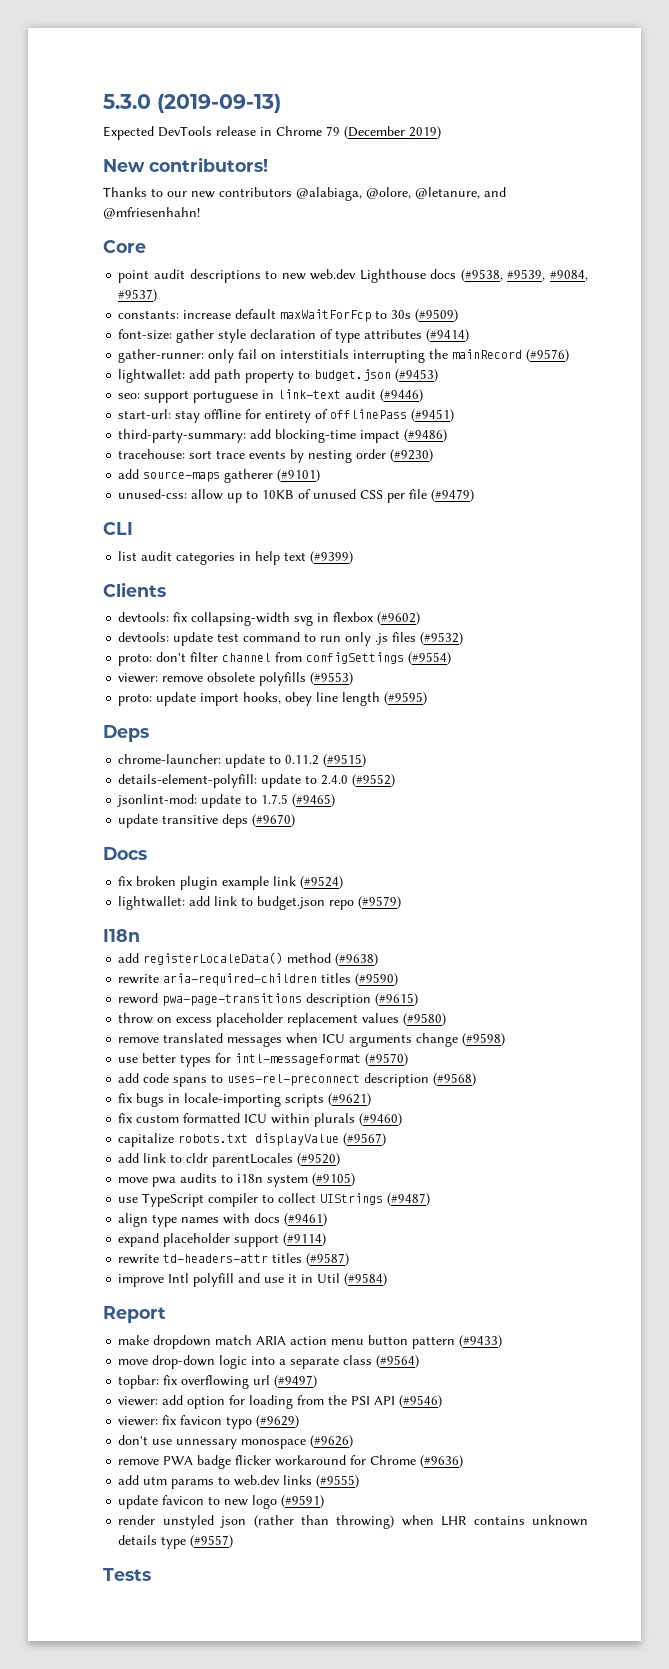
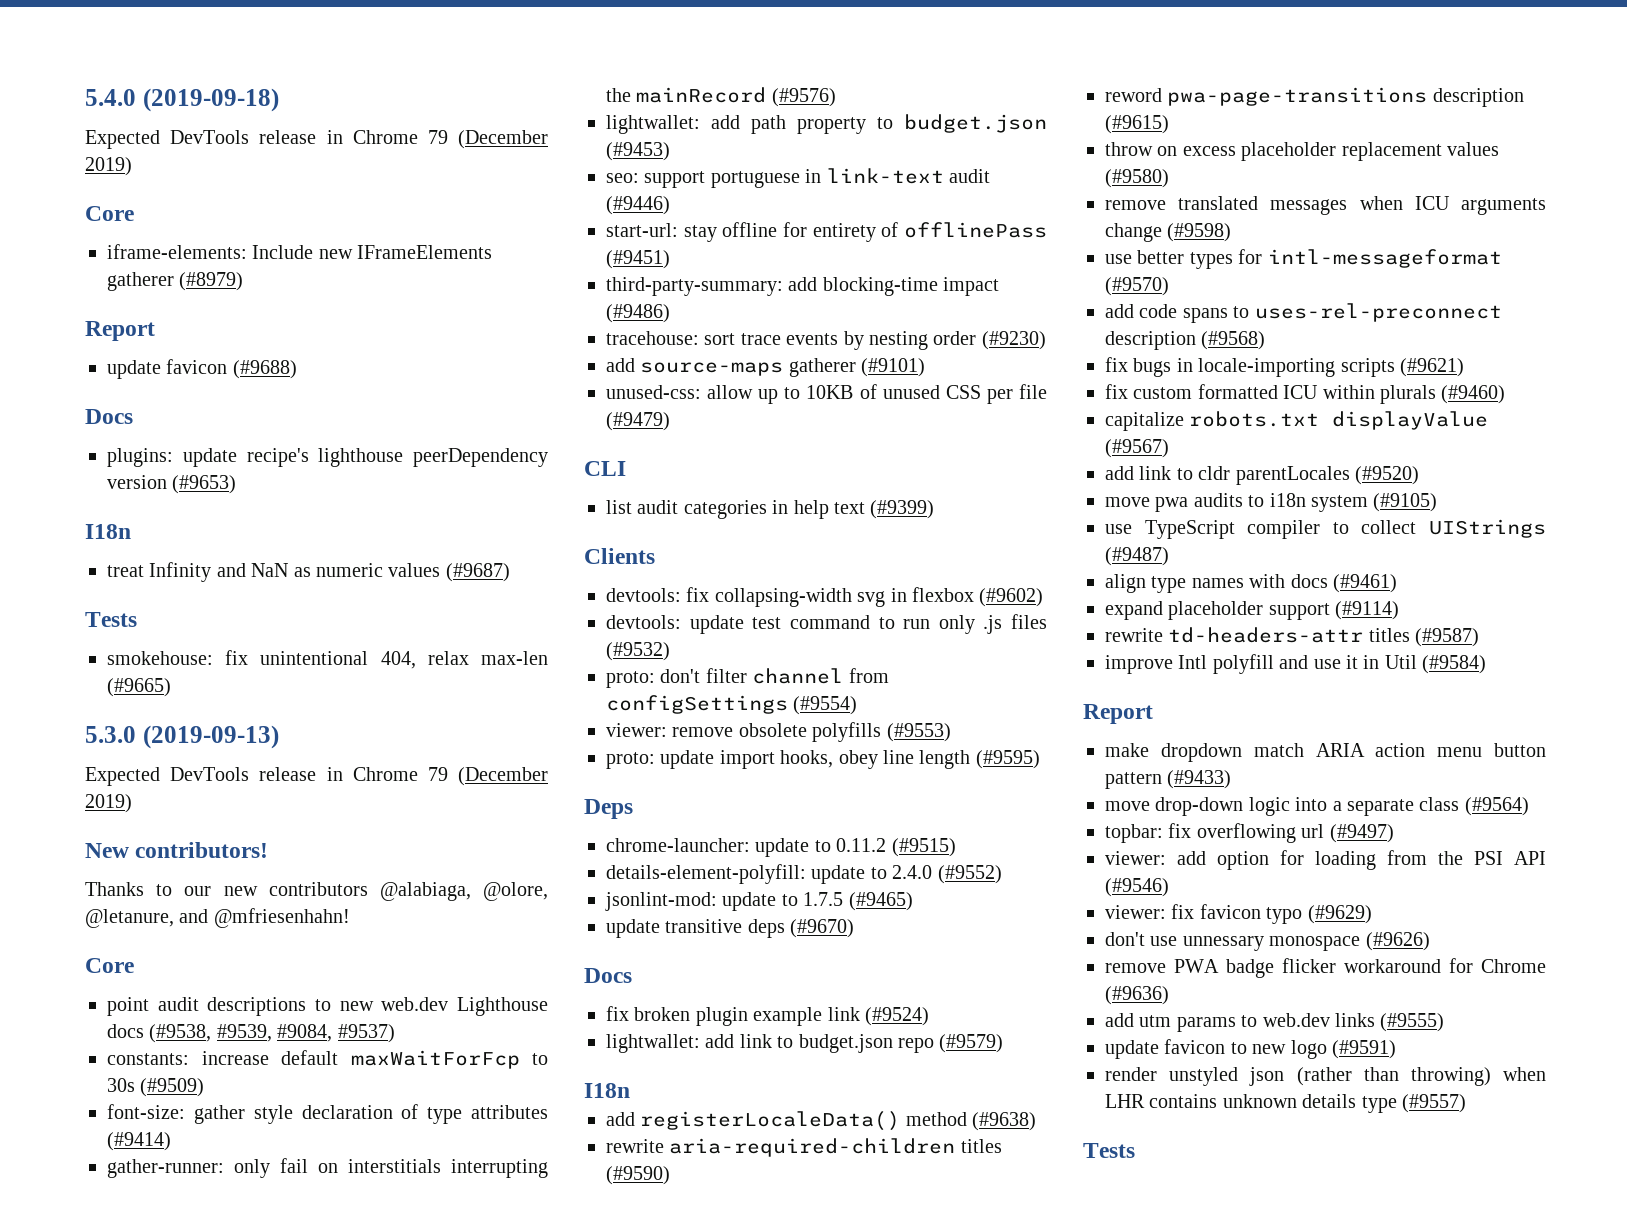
+ 5.4.0 (2019-09-18)
+ Expected DevTools release in Chrome 79 (December 2019)
+ Core
+ iframe-elements: Include new IFrameElements gatherer (#8979)
+ Report
+ update favicon (#9688)
+ Docs
+ plugins: update recipe's lighthouse peerDependency version (#9653)
+ I18n
+ treat Infinity and NaN as numeric values (#9687)
+ Tests
+ smokehouse: fix unintentional 404, relax max-len (#9665)

